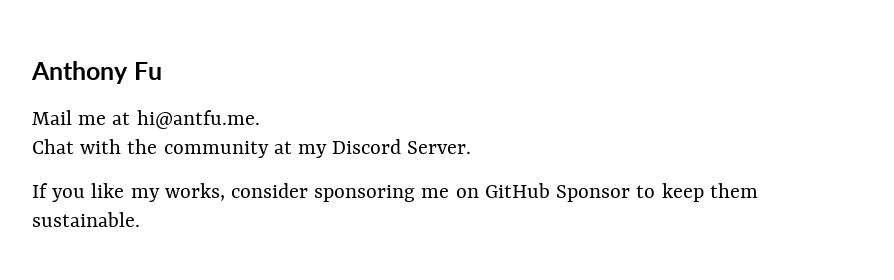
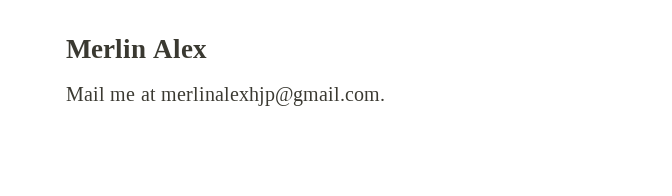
- Anthony Fu
+ Merlin Alex
- Mail me at hi@antfu.me.
- Chat with the community at my Discord Server.
- If you like my works, consider sponsoring me on GitHub Sponsor to keep them sustainable.
+ Mail me at merlinalexhjp@gmail.com.

